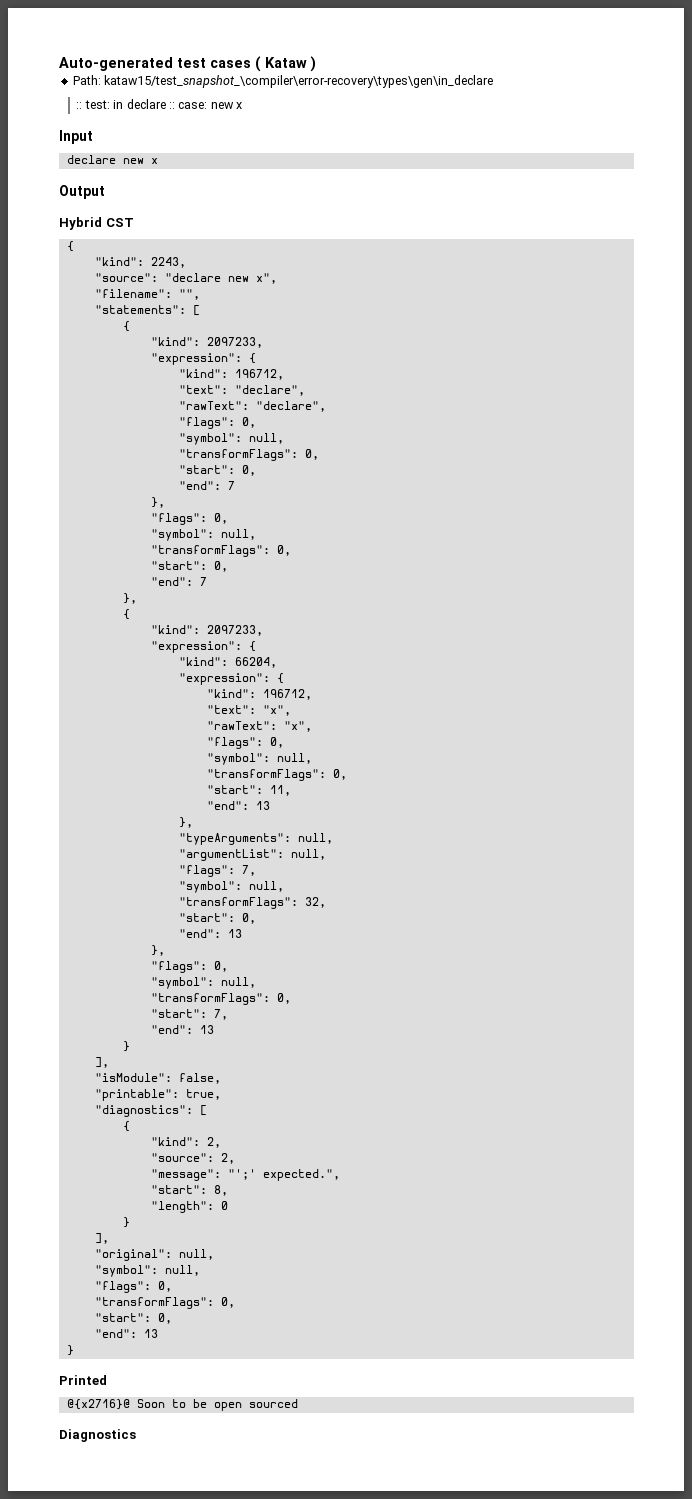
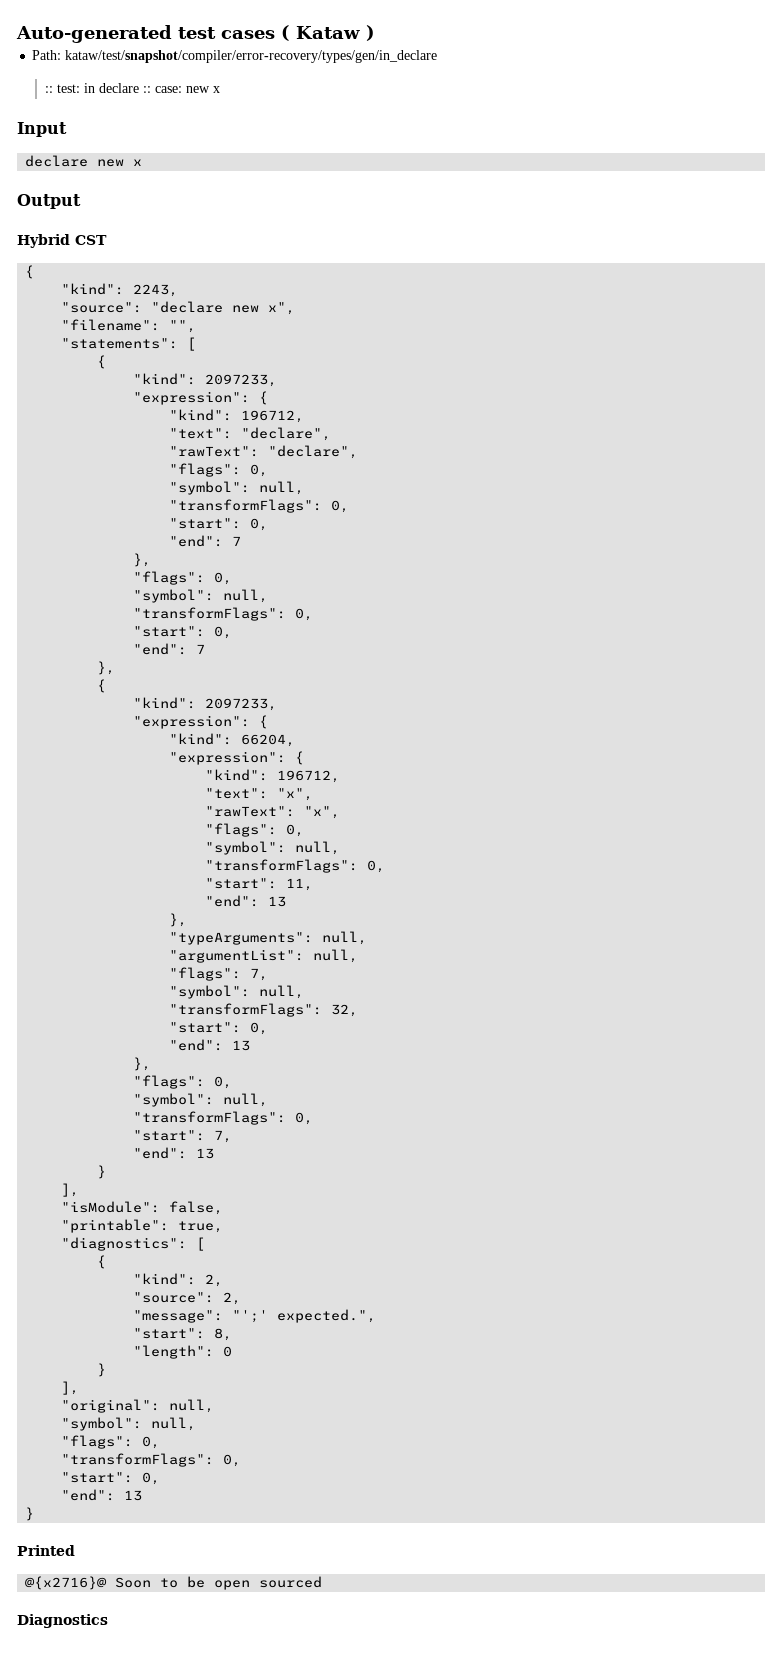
- Path: kataw15/test_snapshot_\compiler\error-recovery\types\gen\in_declare
+ Path: kataw/test/snapshot/compiler/error-recovery/types/gen/in_declare

